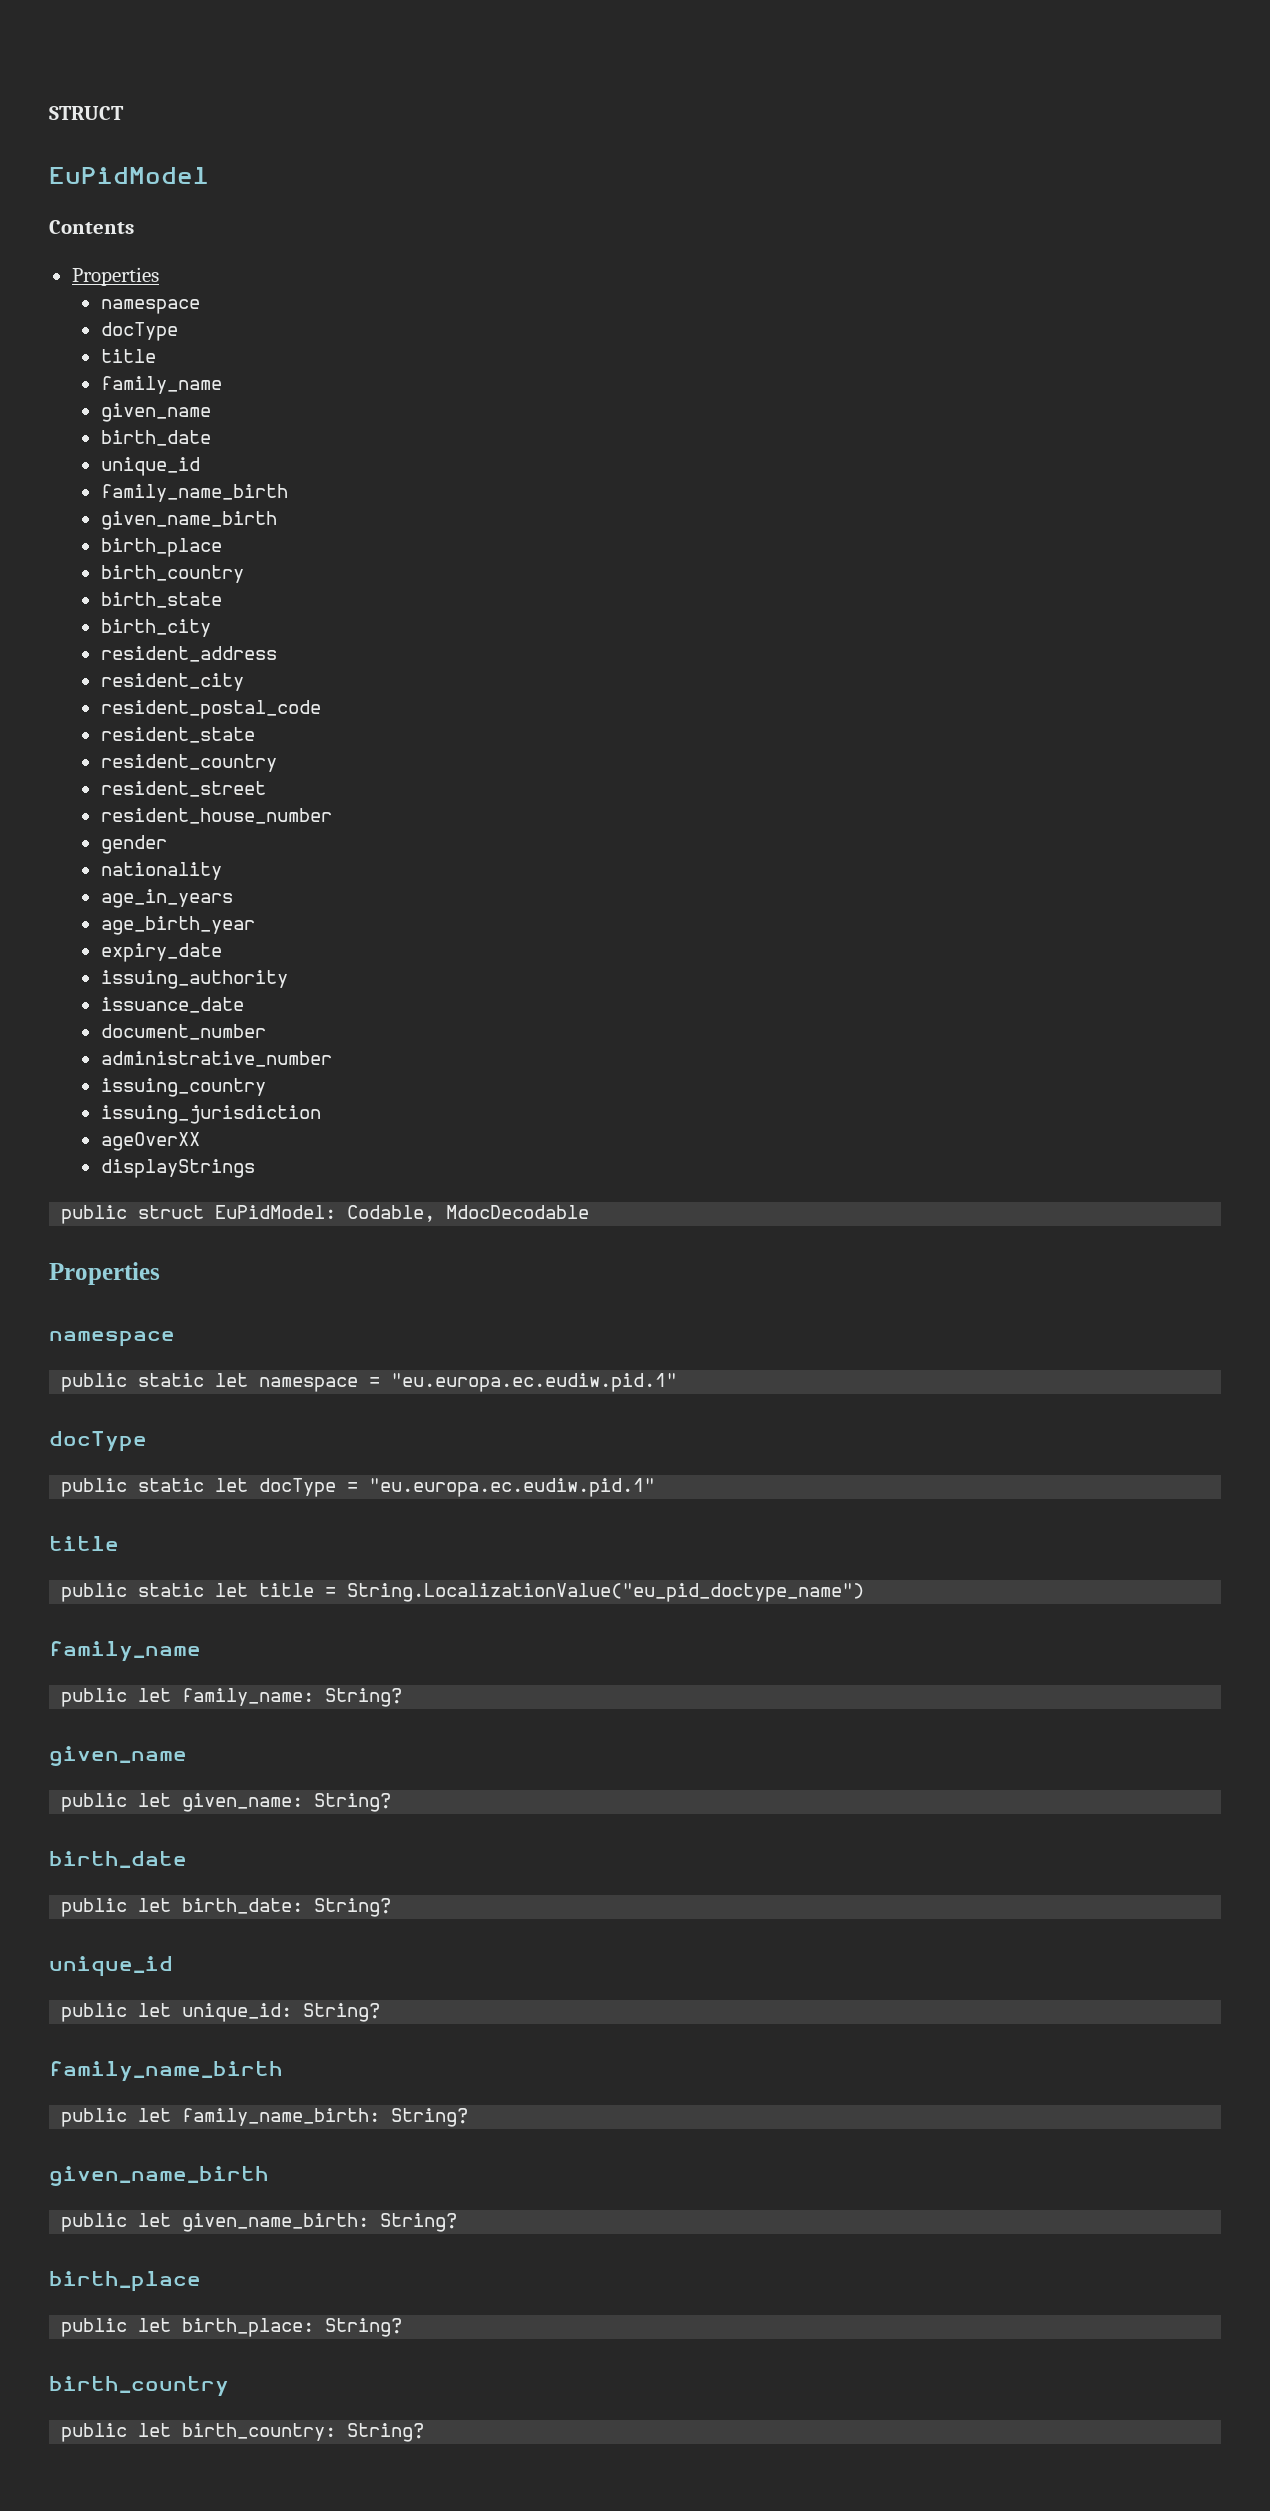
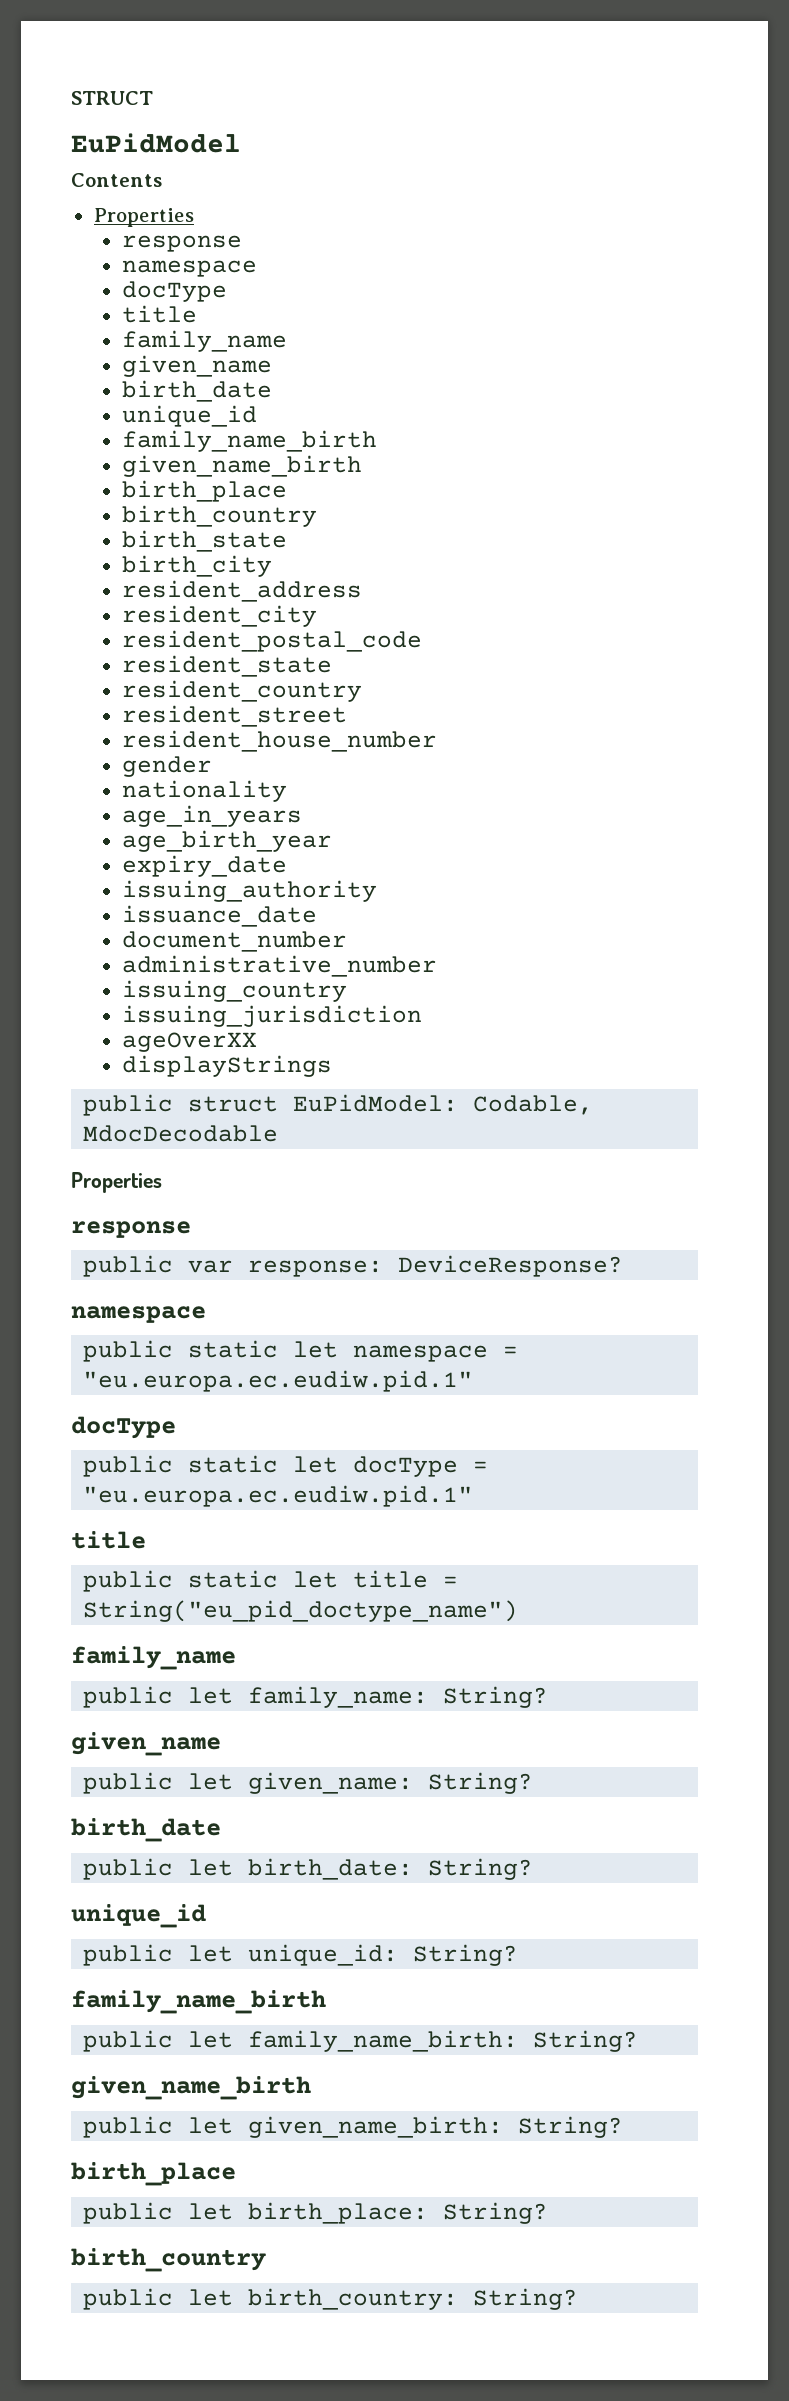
  Contents
  Properties
+ response
  public struct EuPidModel: Codable, MdocDecodable
  Properties
+ response
+ public var response: DeviceResponse?
- public static let title = String.LocalizationValue("eu_pid_doctype_name")
+ public static let title = String("eu_pid_doctype_name")

